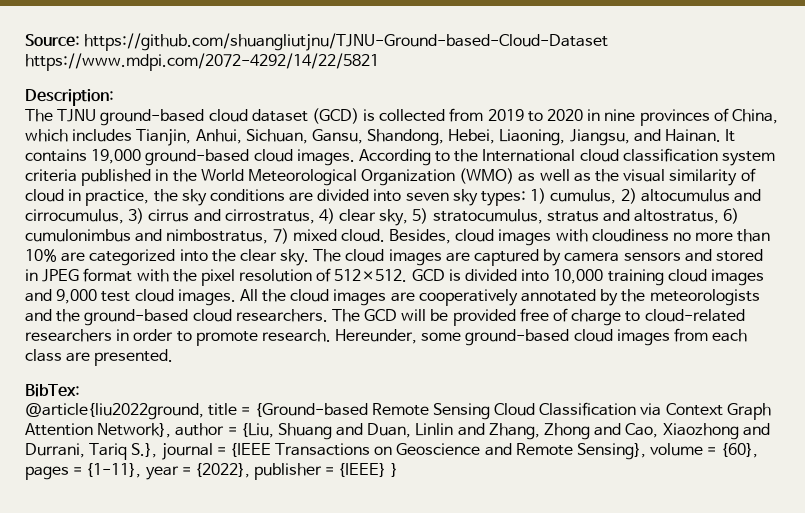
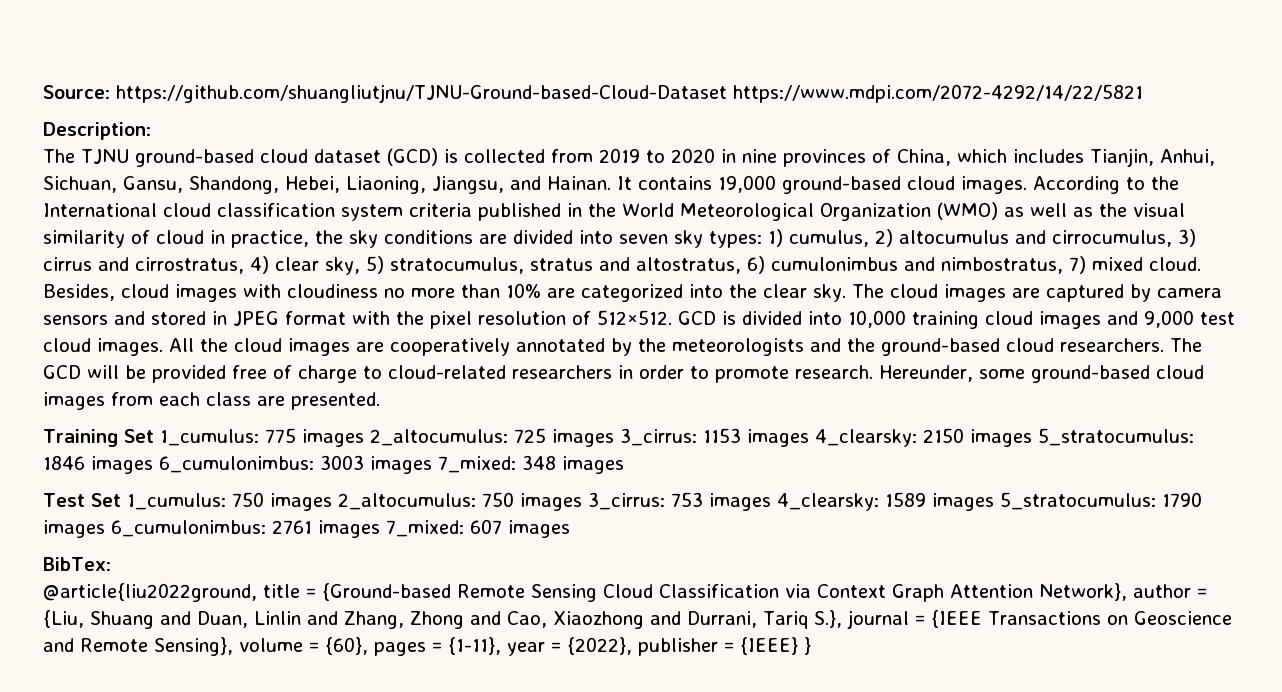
+ Training Set 1_cumulus: 775 images 2_altocumulus: 725 images 3_cirrus: 1153 images 4_clearsky: 2150 images 5_stratocumulus: 1846 images 6_cumulonimbus: 3003 images 7_mixed: 348 images
+ Test Set 1_cumulus: 750 images 2_altocumulus: 750 images 3_cirrus: 753 images 4_clearsky: 1589 images 5_stratocumulus: 1790 images 6_cumulonimbus: 2761 images 7_mixed: 607 images

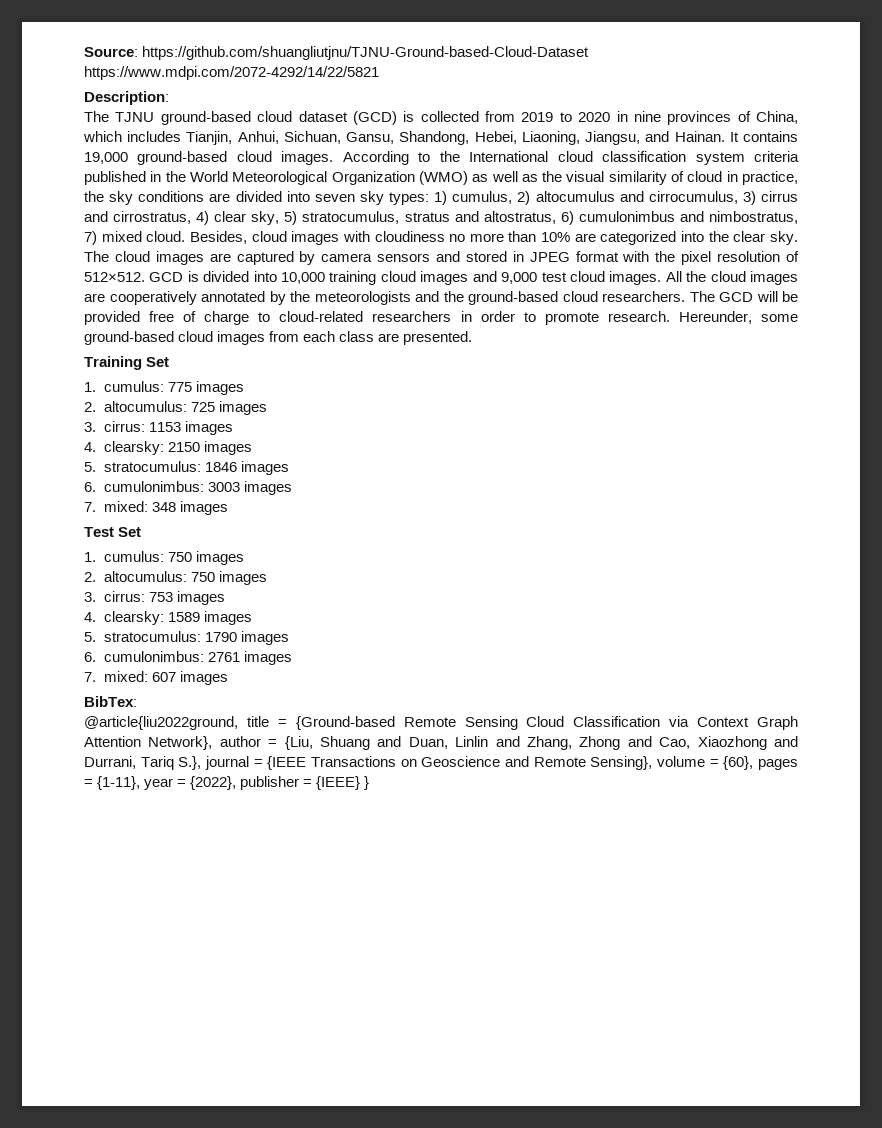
- Training Set 1_cumulus: 775 images 2_altocumulus: 725 images 3_cirrus: 1153 images 4_clearsky: 2150 images 5_stratocumulus: 1846 images 6_cumulonimbus: 3003 images 7_mixed: 348 images
+ Training Set
+ 1. cumulus: 775 images
+ 2. altocumulus: 725 images
+ 3. cirrus: 1153 images
+ 4. clearsky: 2150 images
+ 5. stratocumulus: 1846 images
+ 6. cumulonimbus: 3003 images
+ 7. mixed: 348 images
- Test Set 1_cumulus: 750 images 2_altocumulus: 750 images 3_cirrus: 753 images 4_clearsky: 1589 images 5_stratocumulus: 1790 images 6_cumulonimbus: 2761 images 7_mixed: 607 images
+ Test Set
+ 1. cumulus: 750 images
+ 2. altocumulus: 750 images
+ 3. cirrus: 753 images
+ 4. clearsky: 1589 images
+ 5. stratocumulus: 1790 images
+ 6. cumulonimbus: 2761 images
+ 7. mixed: 607 images

